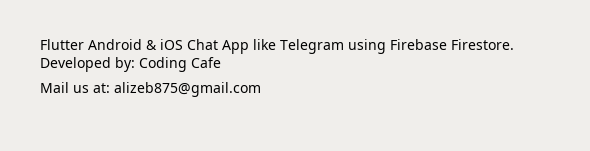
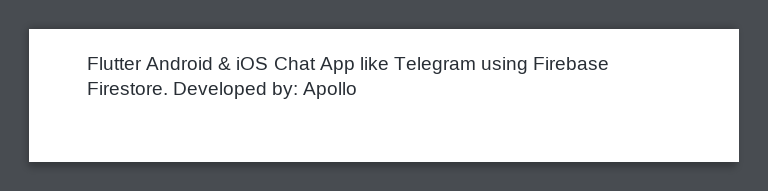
- Developed by: Coding Cafe
- Mail us at: alizeb875@gmail.com
+ Developed by: Apollo

